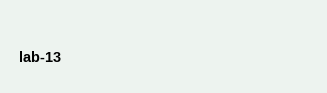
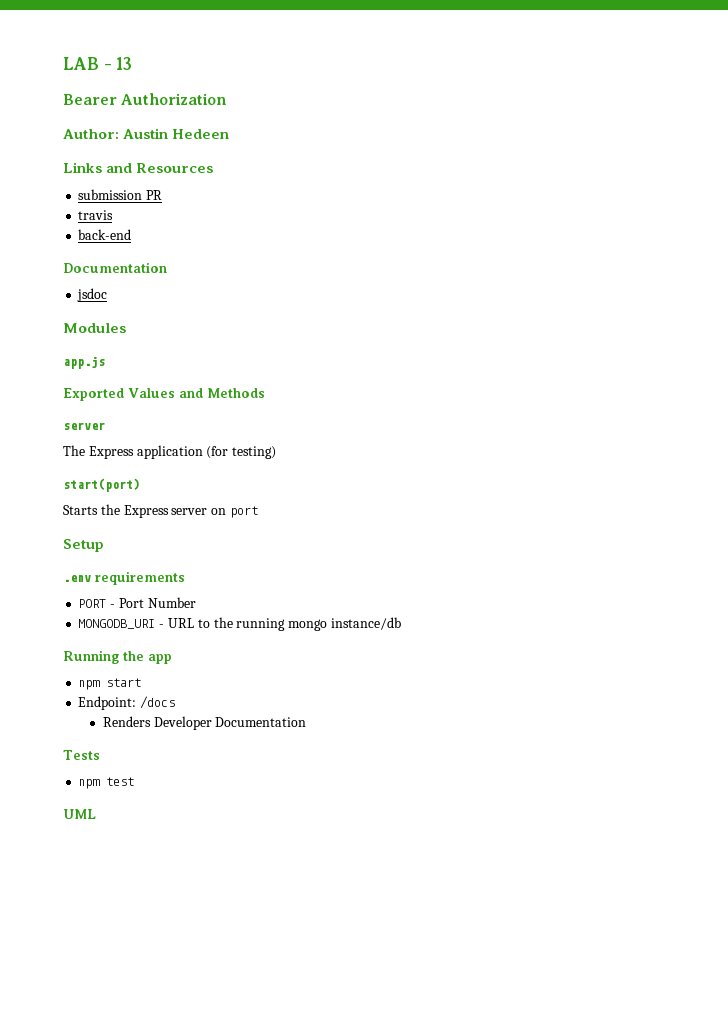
- lab-13
+ LAB - 13
+ Bearer Authorization
+ Author: Austin Hedeen
+ Links and Resources
+ submission PR
+ travis
+ back-end
+ Documentation
+ jsdoc
+ Modules
+ app.js
+ Exported Values and Methods
+ server
+ The Express application (for testing)
+ start(port)
+ Starts the Express server on port
+ Setup
+ .env requirements
+ PORT - Port Number
+ MONGODB_URI - URL to the running mongo instance/db
+ Running the app
+ npm start
+ Endpoint: /docs
+ Renders Developer Documentation
+ Tests
+ npm test
+ UML

